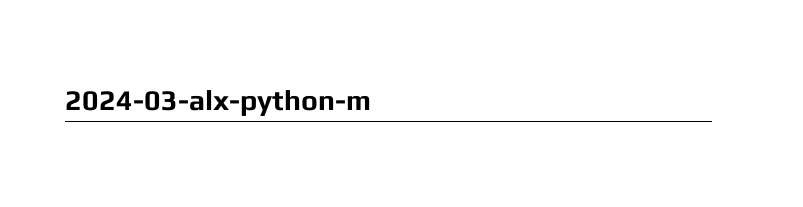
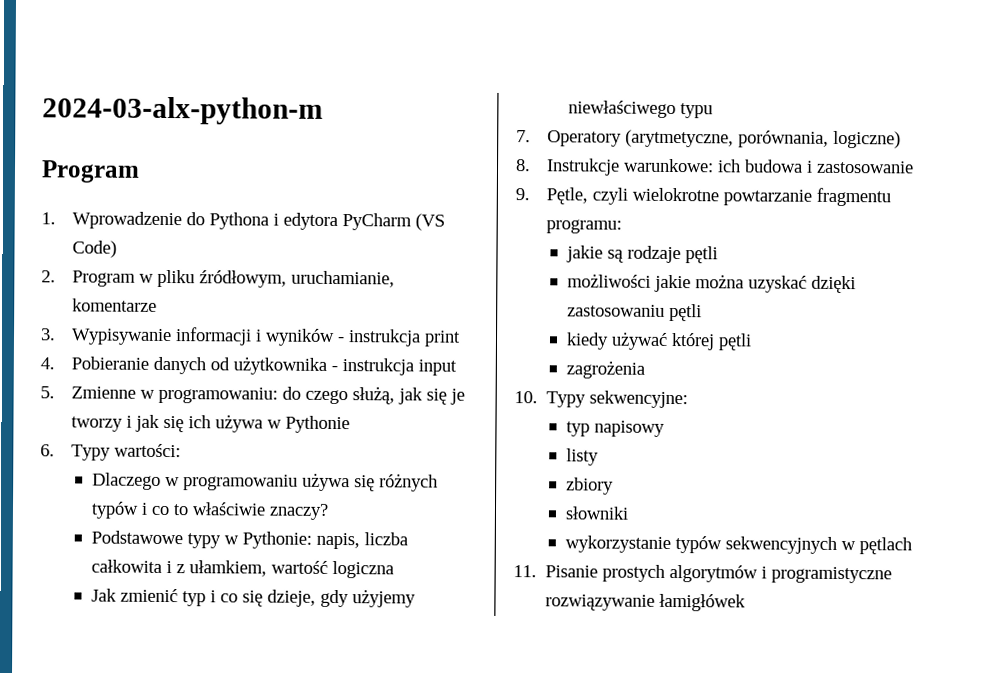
  2024-03-alx-python-m
+ Program
+ 1. Wprowadzenie do Pythona i edytora PyCharm (VS Code)
+ 2. Program w pliku źródłowym, uruchamianie, komentarze
+ 3. Wypisywanie informacji i wyników - instrukcja print
+ 4. Pobieranie danych od użytkownika - instrukcja input
+ 5. Zmienne w programowaniu: do czego służą, jak się je tworzy i jak się ich używa w Pythonie
+ 6. Typy wartości:
+ Dlaczego w programowaniu używa się różnych typów i co to właściwie znaczy?
+ Podstawowe typy w Pythonie: napis, liczba całkowita i z ułamkiem, wartość logiczna
+ Jak zmienić typ i co się dzieje, gdy użyjemy niewłaściwego typu
+ 7. Operatory (arytmetyczne, porównania, logiczne)
+ 8. Instrukcje warunkowe: ich budowa i zastosowanie
+ 9. Pętle, czyli wielokrotne powtarzanie fragmentu programu:
+ jakie są rodzaje pętli
+ możliwości jakie można uzyskać dzięki zastosowaniu pętli
+ kiedy używać której pętli
+ zagrożenia
+ 10. Typy sekwencyjne:
+ typ napisowy
+ listy
+ zbiory
+ słowniki
+ wykorzystanie typów sekwencyjnych w pętlach
+ 11. Pisanie prostych algorytmów i programistyczne rozwiązywanie łamigłówek

